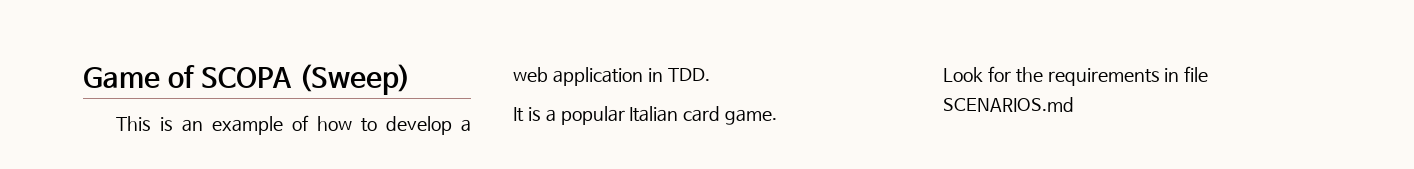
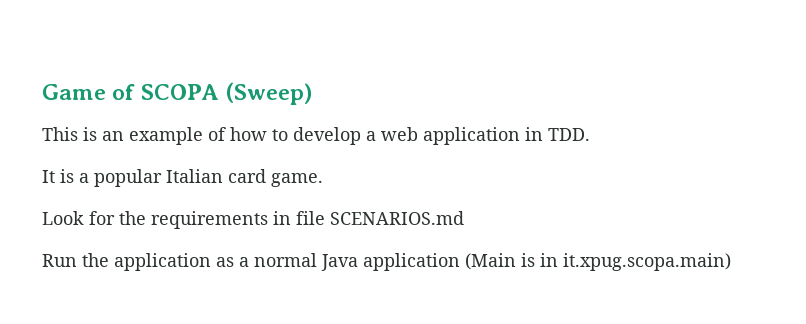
+ Run the application as a normal Java application (Main is in it.xpug.scopa.main)

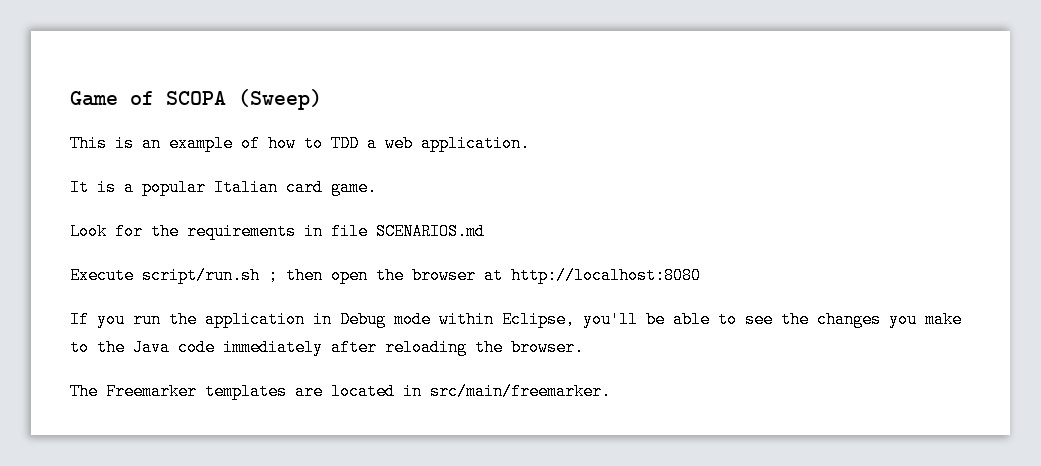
- This is an example of how to develop a web application in TDD.
+ This is an example of how to TDD a web application.
- Run the application as a normal Java application (Main is in it.xpug.scopa.main)
+ Execute script/run.sh ; then open the browser at http://localhost:8080
+ If you run the application in Debug mode within Eclipse, you'll be able to see the changes you make to the Java code immediately after reloading the browser.
+ The Freemarker templates are located in src/main/freemarker.

